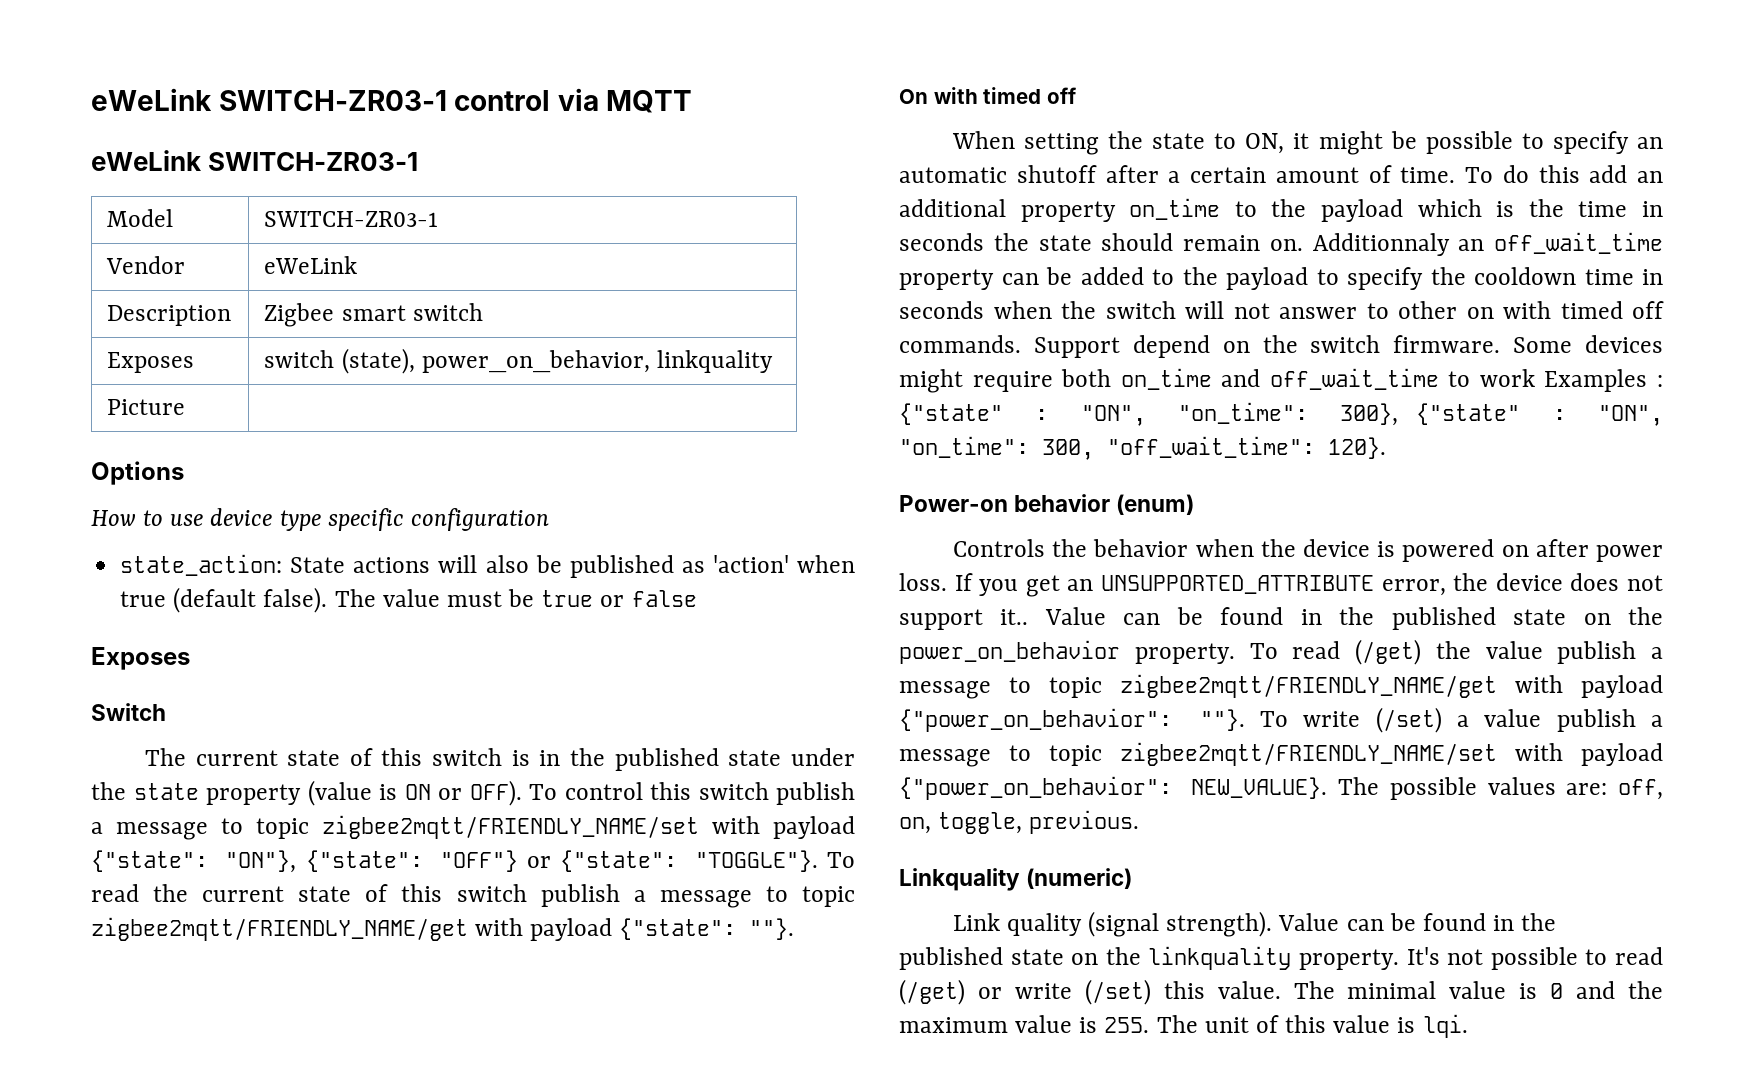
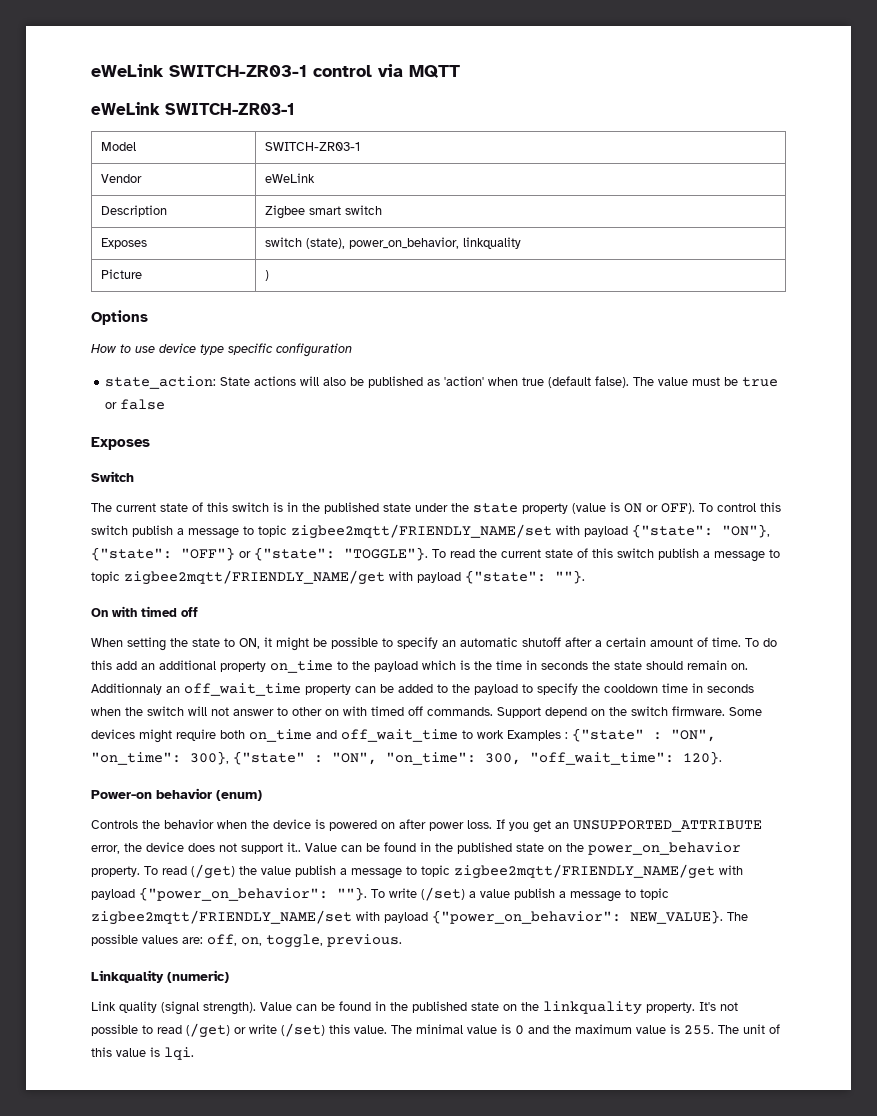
- Picture |
+ Picture | )

